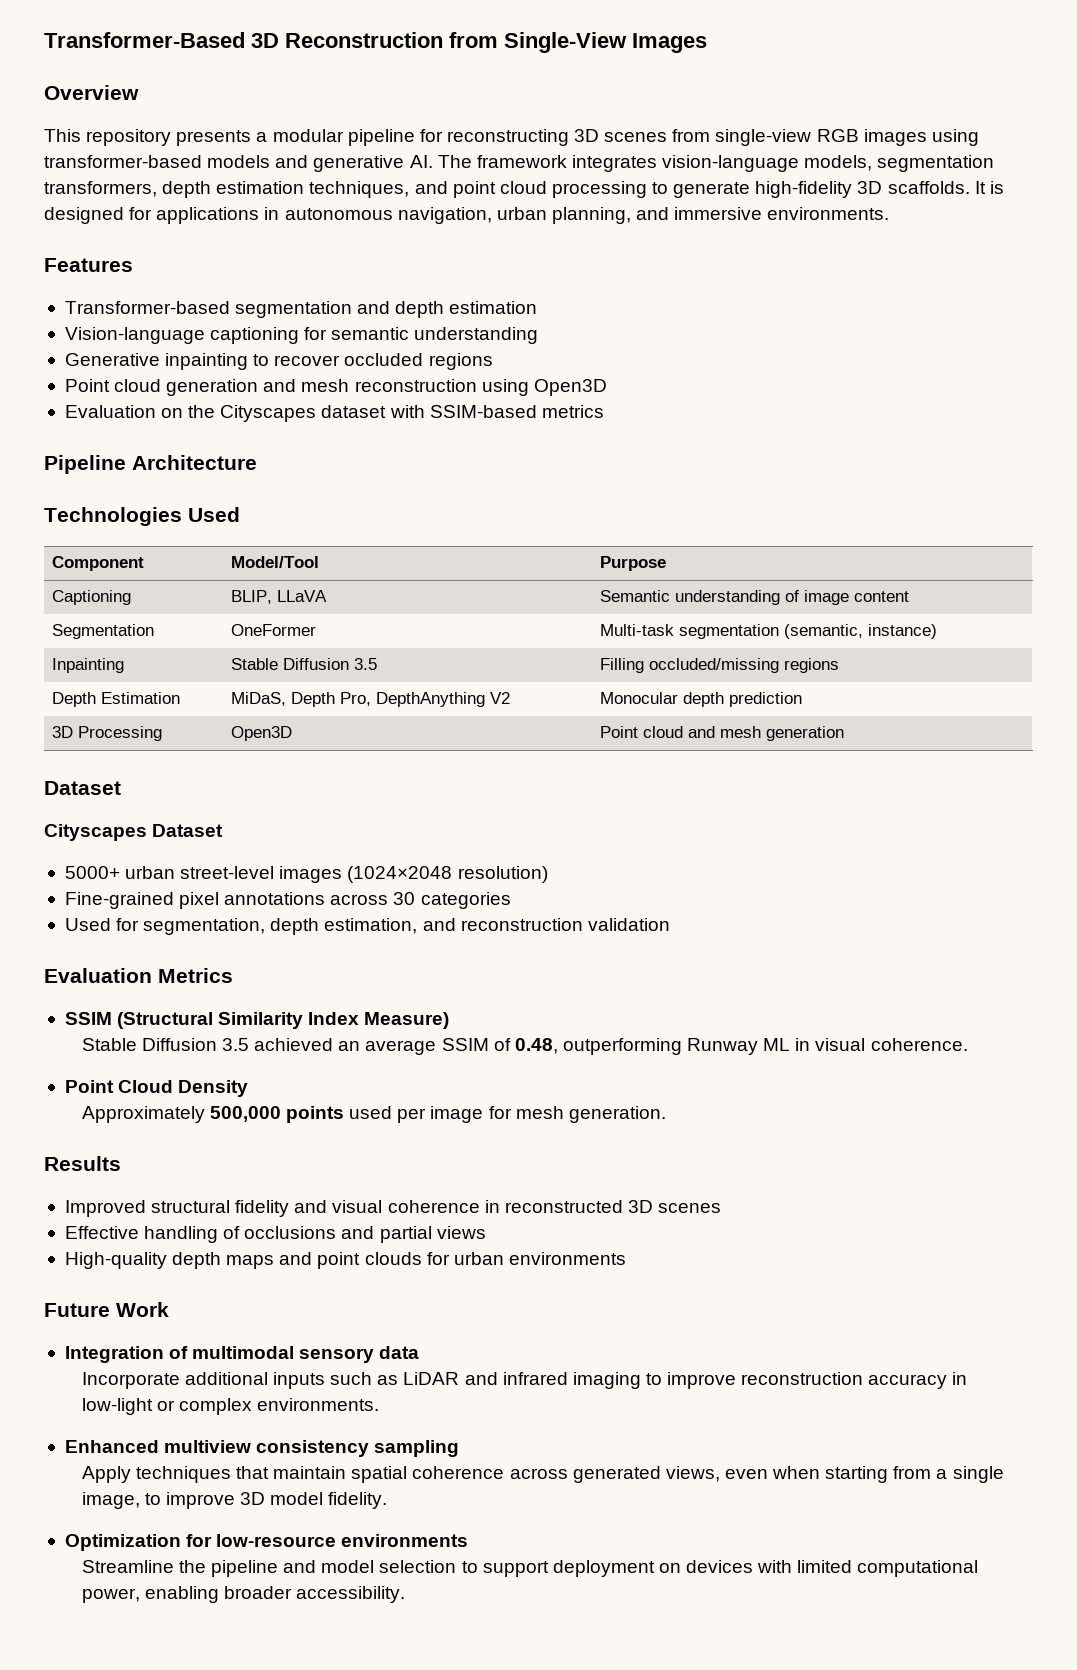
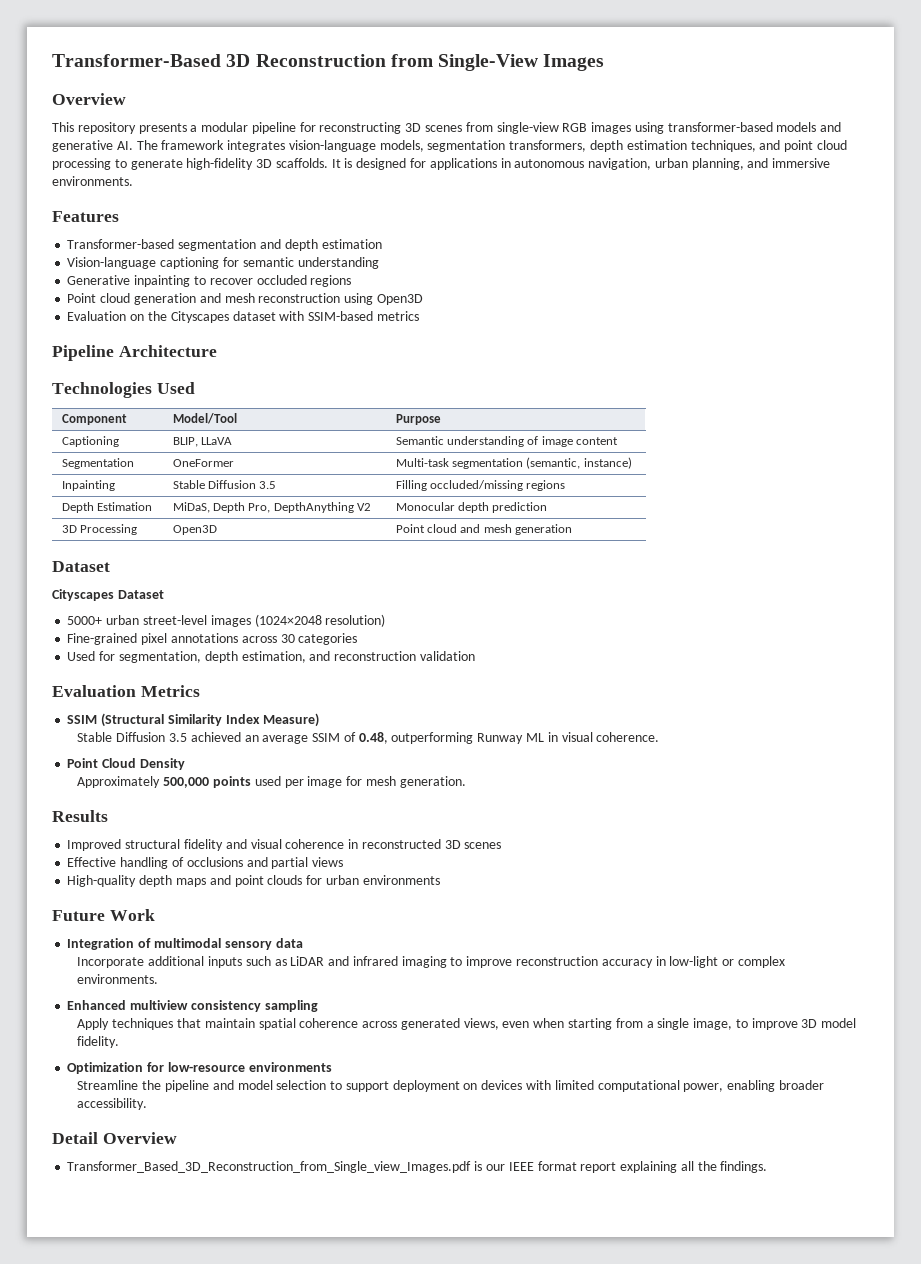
+ Detail Overview
+ Transformer_Based_3D_Reconstruction_from_Single_view_Images.pdf is our IEEE format report explaining all the findings.

